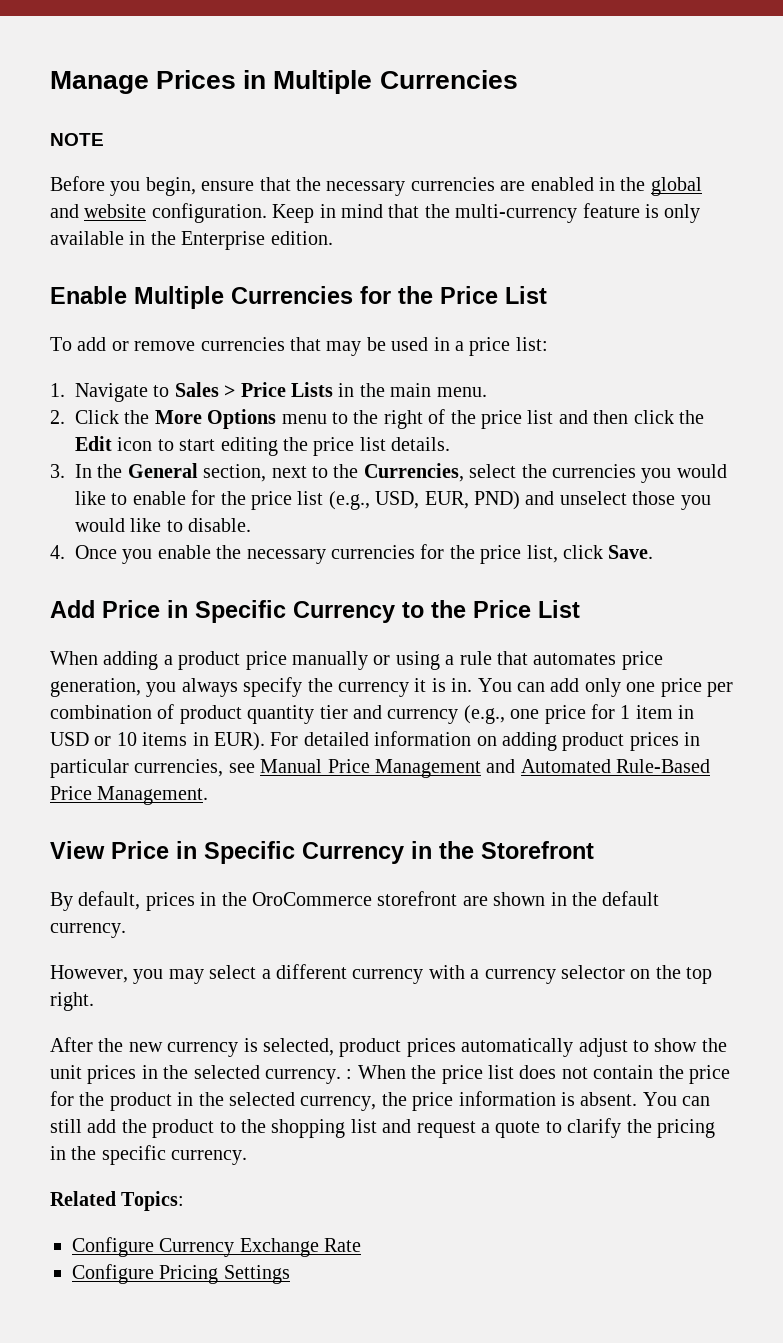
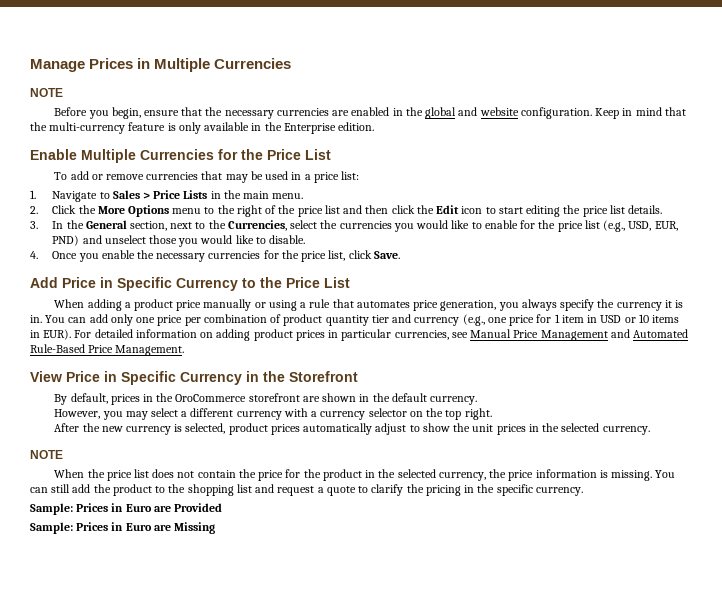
- After the new currency is selected, product prices automatically adjust to show the unit prices in the selected currency. : When the price list does not contain the price for the product in the selected currency, the price information is absent.
+ After the new currency is selected, product prices automatically adjust to show the unit prices in the selected currency.
+ NOTE
+ When the price list does not contain the price for the product in the selected currency, the price information is missing.
- Related Topics:
- Configure Currency Exchange Rate
- Configure Pricing Settings
+ Sample: Prices in Euro are Provided
+ Sample: Prices in Euro are Missing

